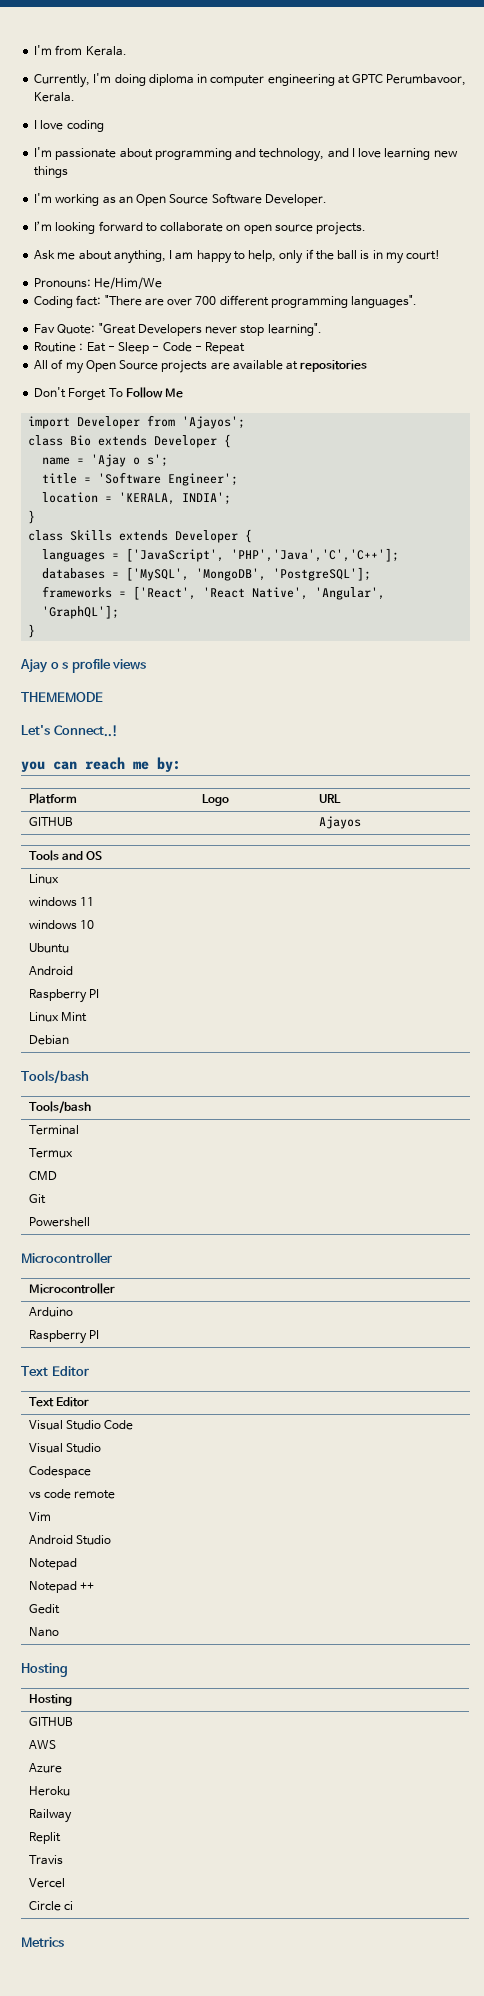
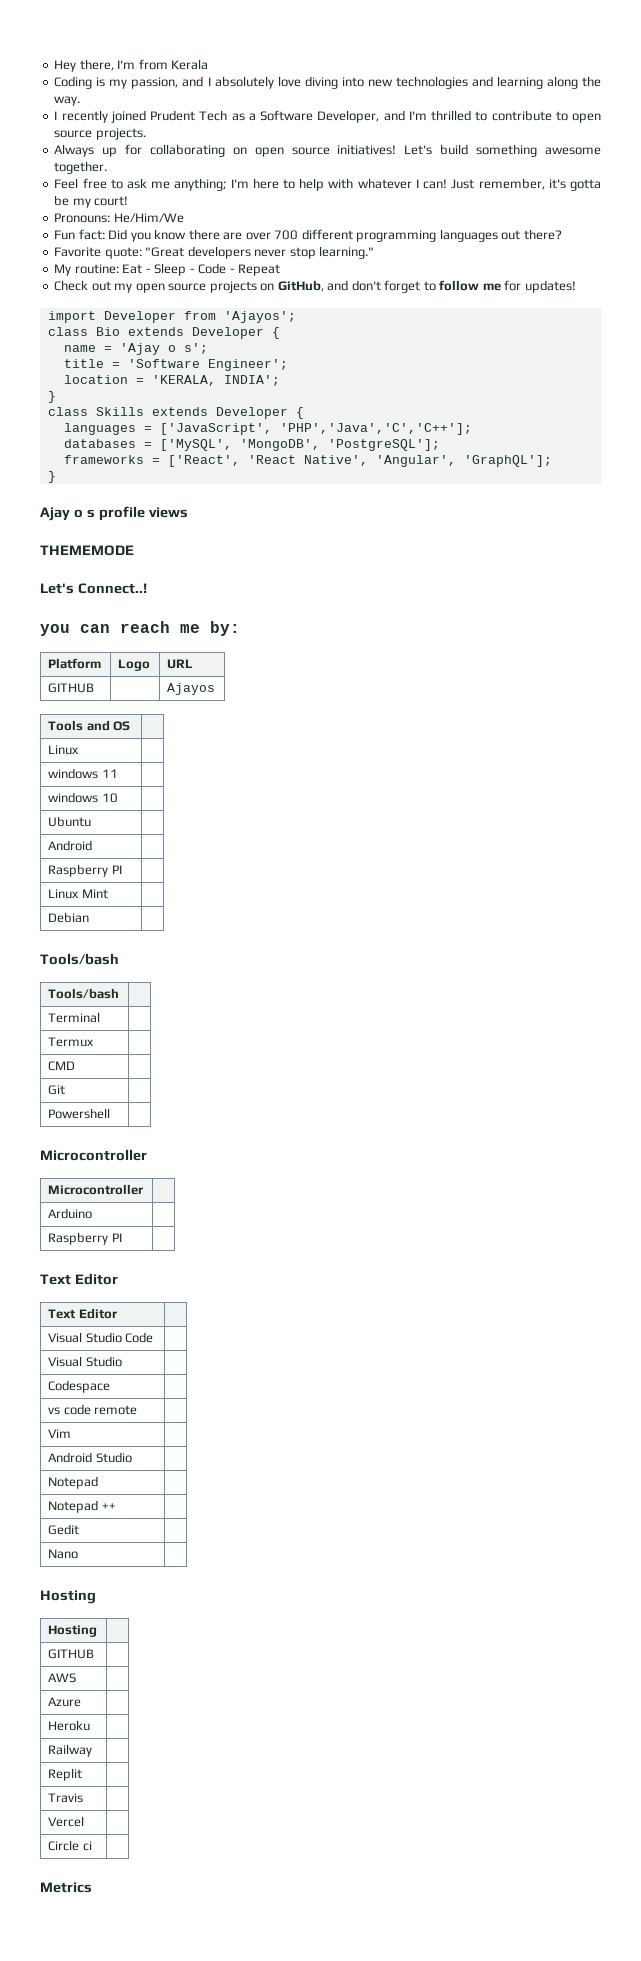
- I'm from Kerala.
- Currently, I'm doing diploma in computer engineering at GPTC Perumbavoor, Kerala.
- I love coding
- I'm passionate about programming and technology, and I love learning new things
- I'm working as an Open Source Software Developer.
- I’m looking forward to collaborate on open source projects.
- Ask me about anything, I am happy to help, only if the ball is in my court!
+ Hey there, I'm from Kerala
+ Coding is my passion, and I absolutely love diving into new technologies and learning along the way.
+ I recently joined Prudent Tech as a Software Developer, and I'm thrilled to contribute to open source projects.
+ Always up for collaborating on open source initiatives! Let's build something awesome together.
+ Feel free to ask me anything; I'm here to help with whatever I can! Just remember, it's gotta be my court!
  Pronouns: He/Him/We
- Coding fact: "There are over 700 different programming languages".
- Fav Quote: "Great Developers never stop learning".
- Routine : Eat - Sleep - Code - Repeat
+ Fun fact: Did you know there are over 700 different programming languages out there?
+ Favorite quote: "Great developers never stop learning."
+ My routine: Eat - Sleep - Code - Repeat
- All of my Open Source projects are available at repositories
- Don't Forget To Follow Me
+ Check out my open source projects on GitHub, and don't forget to follow me for updates!

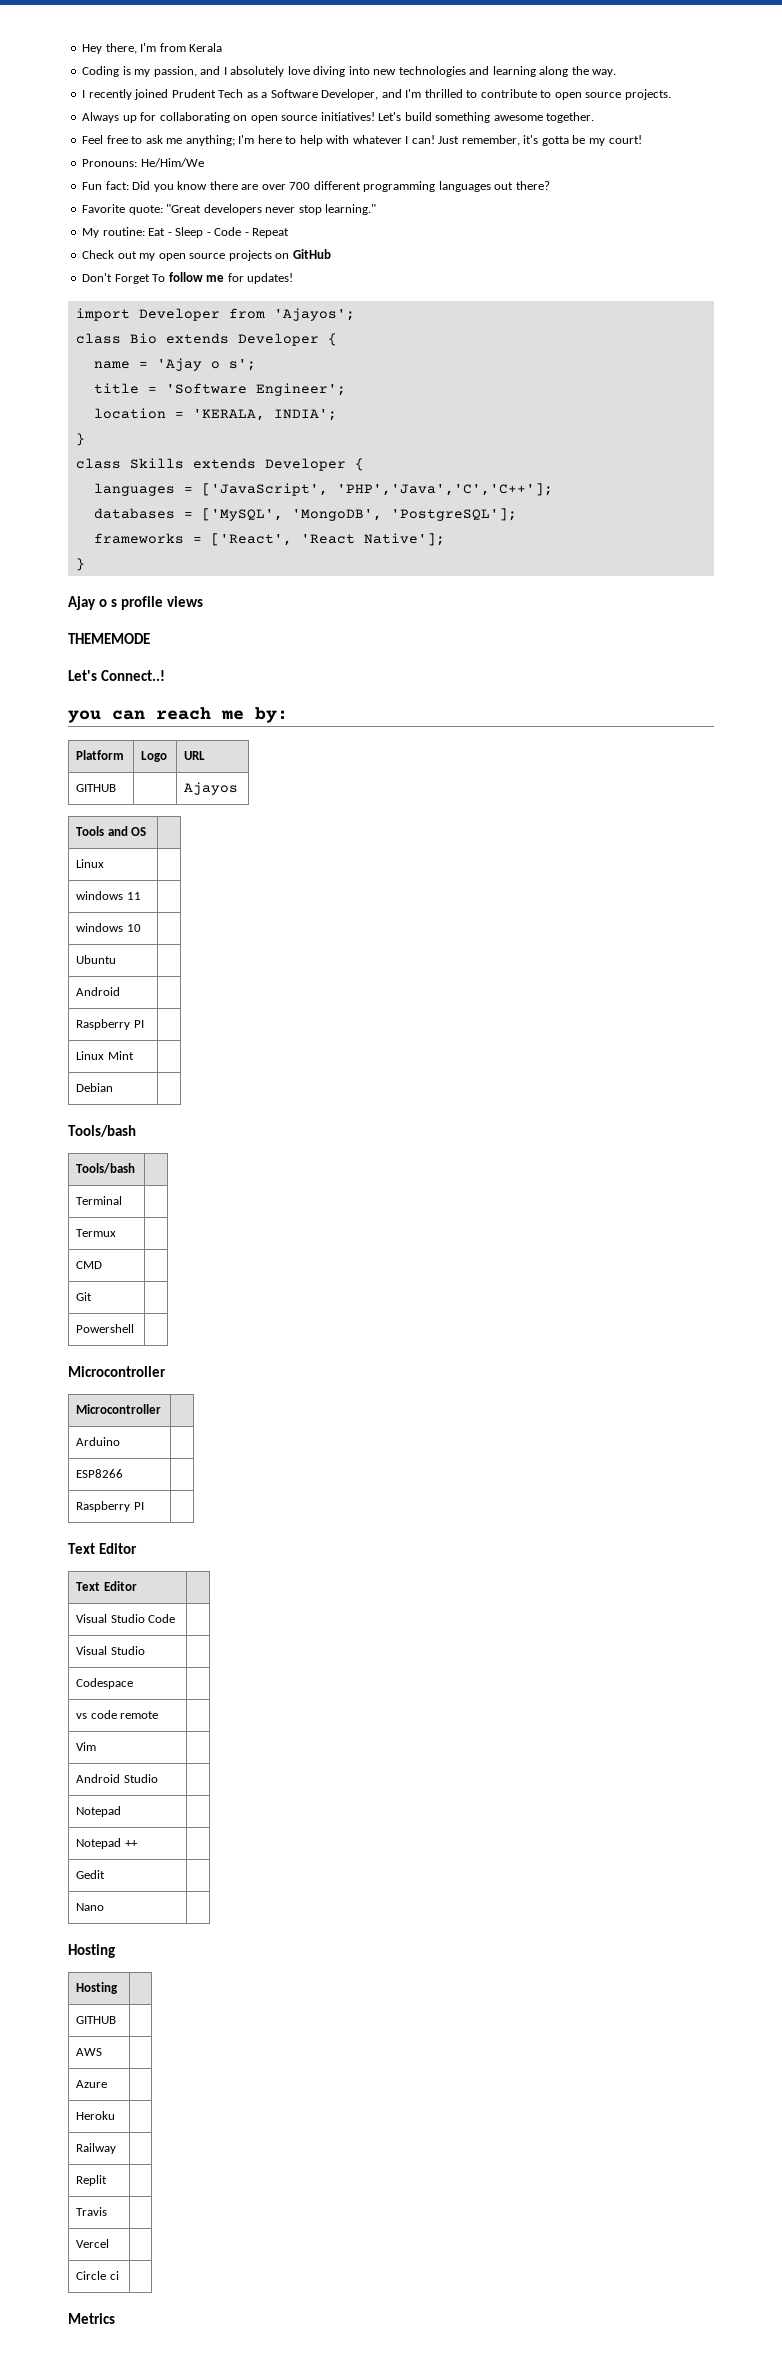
- Check out my open source projects on GitHub, and don't forget to follow me for updates!
+ Check out my open source projects on GitHub
+ Don't Forget To follow me for updates!
- frameworks = ['React', 'React Native', 'Angular', 'GraphQL'];
+ frameworks = ['React', 'React Native'];
+ ESP8266 |

